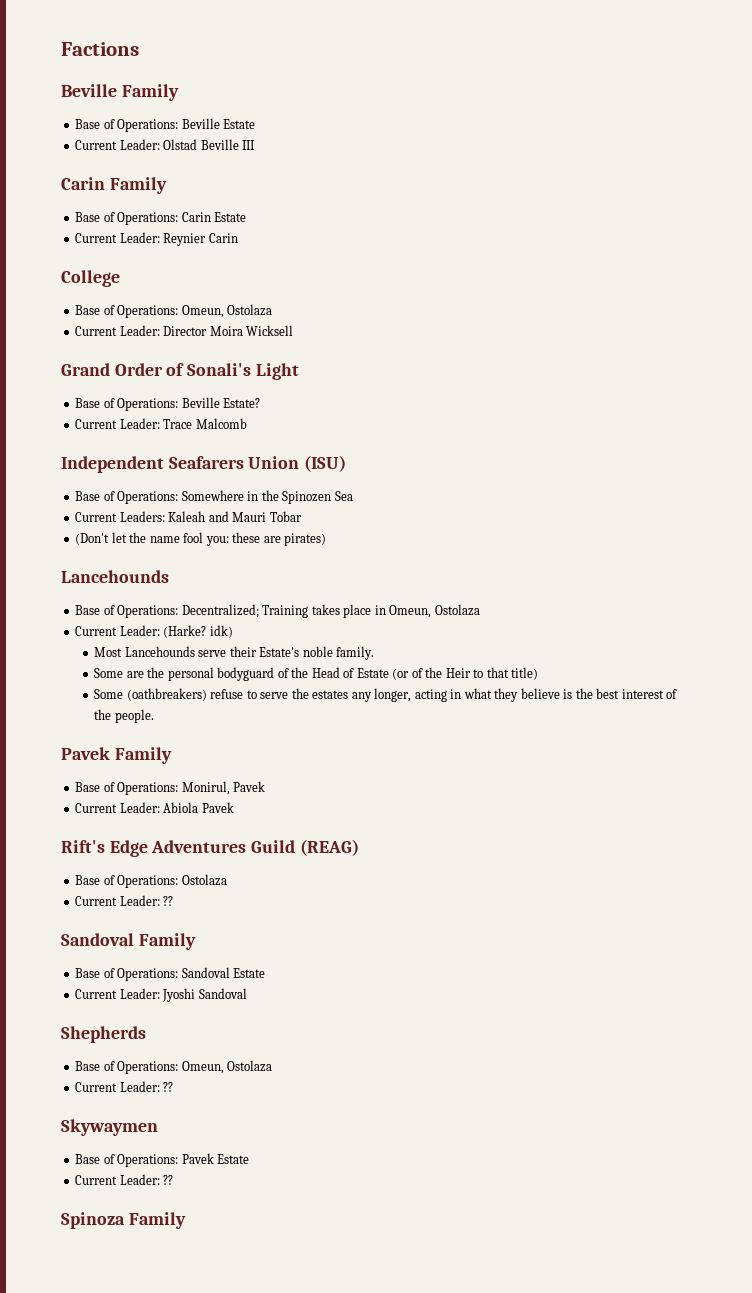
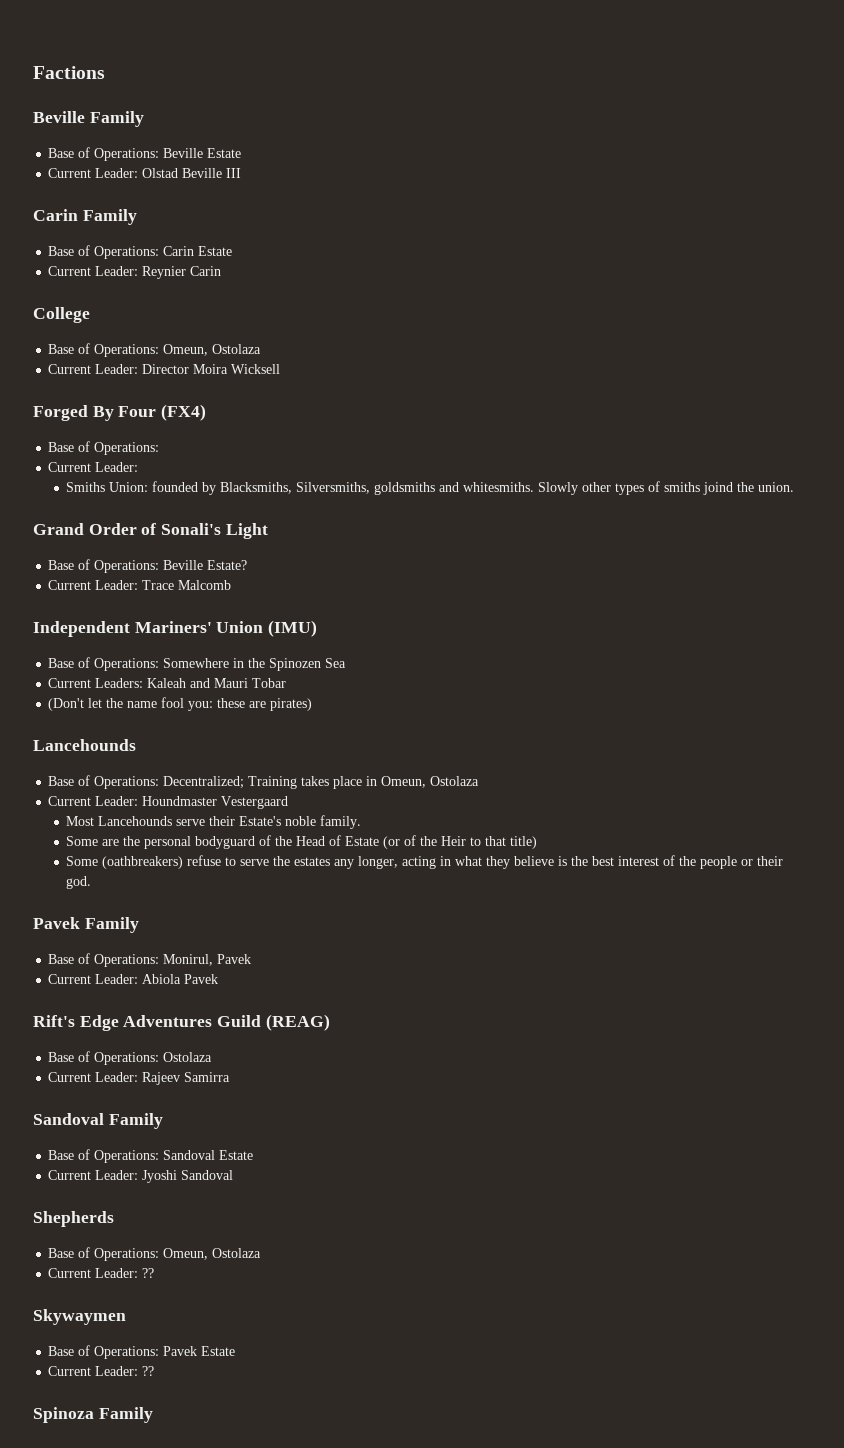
+ Forged By Four (FX4)
+ Base of Operations:
+ Current Leader:
+ Smiths Union: founded by Blacksmiths, Silversmiths, goldsmiths and whitesmiths. Slowly other types of smiths joind the union.
- Independent Seafarers Union (ISU)
+ Independent Mariners' Union (IMU)
- Current Leader: (Harke? idk)
+ Current Leader: Houndmaster Vestergaard
- Some (oathbreakers) refuse to serve the estates any longer, acting in what they believe is the best interest of the people.
+ Some (oathbreakers) refuse to serve the estates any longer, acting in what they believe is the best interest of the people or their god.
  Base of Operations: Ostolaza
- Current Leader: ??
+ Current Leader: Rajeev Samirra

